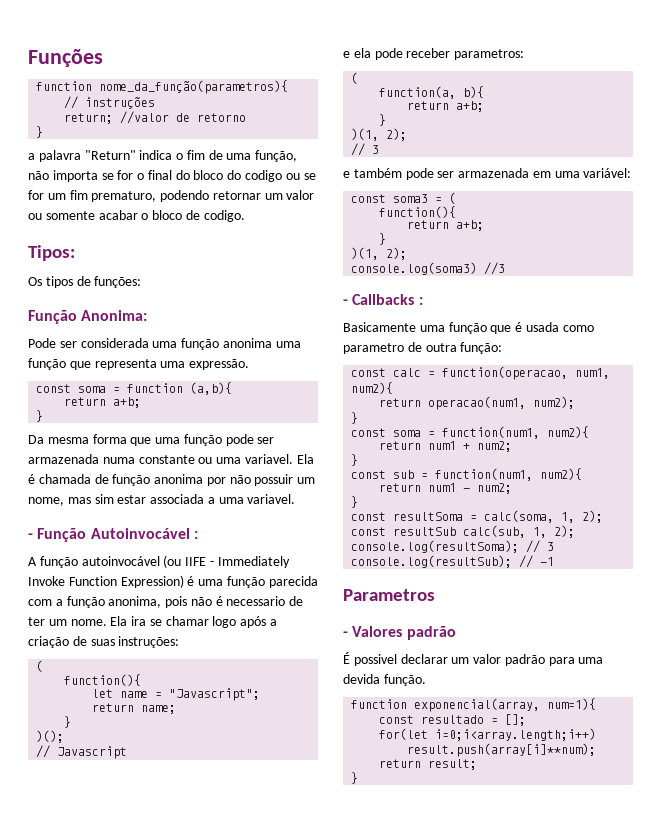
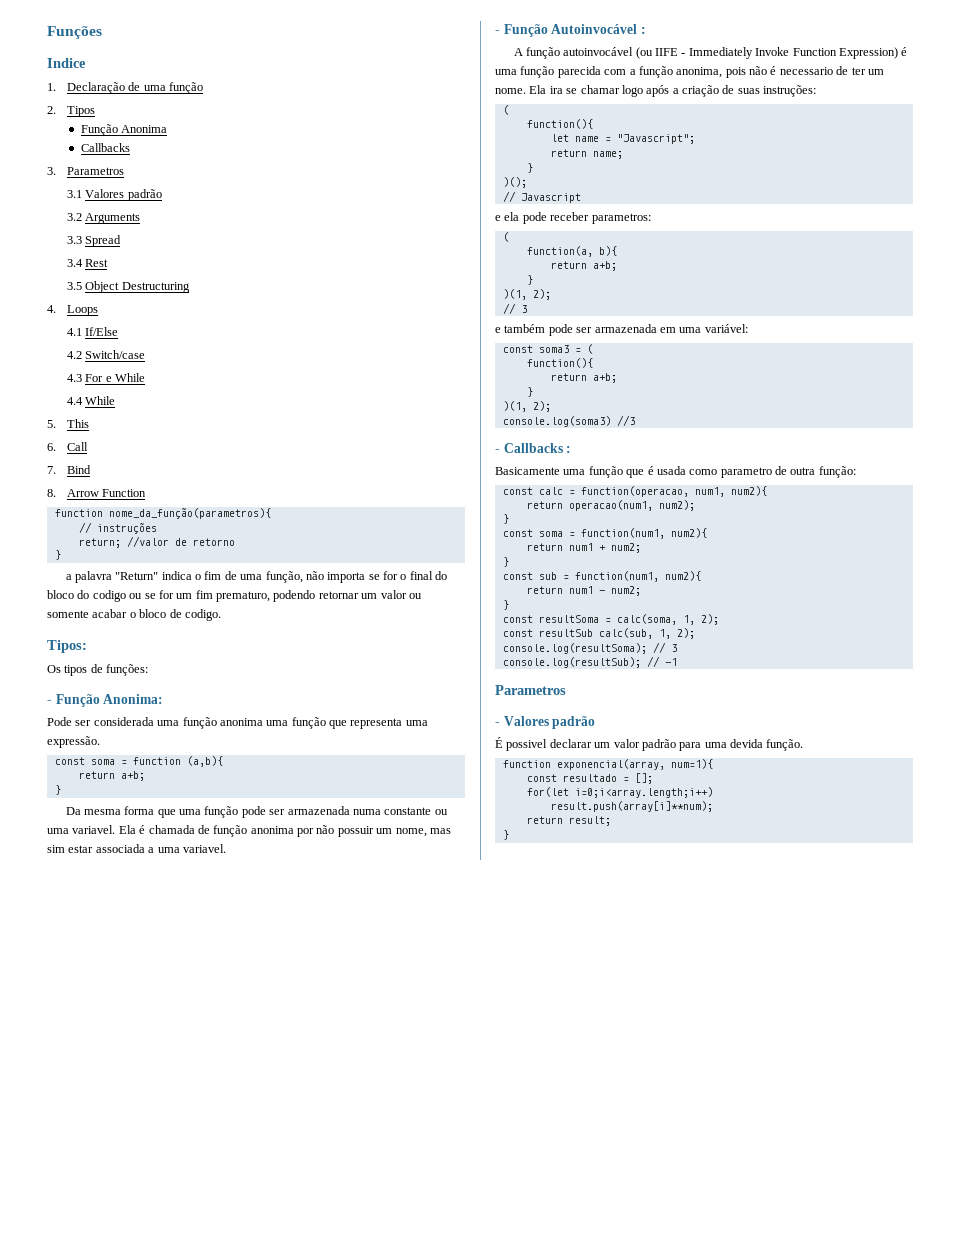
+ Indice
+ 1. Declaração de uma função
+ 2. Tipos
+ Função Anonima
+ Callbacks
+ 3. Parametros
+ 3.1 Valores padrão
+ 3.2 Arguments
+ 3.3 Spread
+ 3.4 Rest
+ 3.5 Object Destructuring
+ 4. Loops
+ 4.1 If/Else
+ 4.2 Switch/case
+ 4.3 For e While
+ 4.4 While
+ 5. This
+ 6. Call
+ 7. Bind
+ 8. Arrow Function
- Função Anonima:
+ - Função Anonima:

